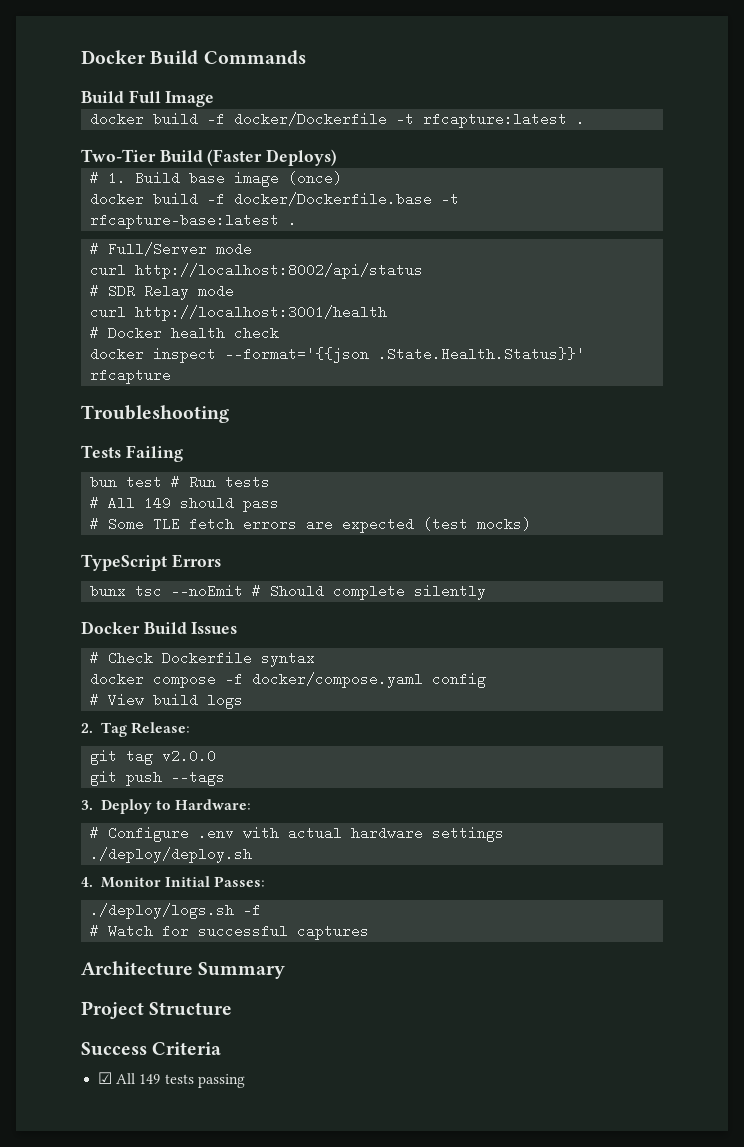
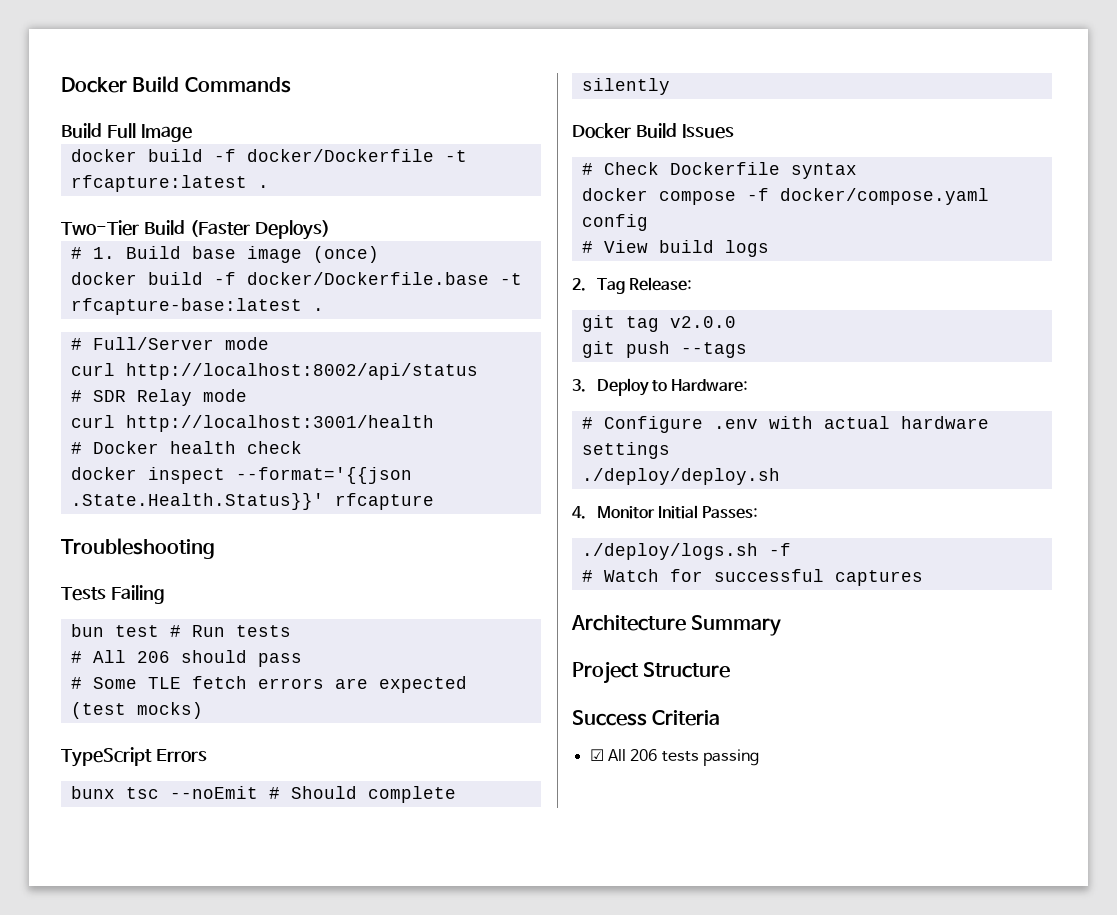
- # All 149 should pass
+ # All 206 should pass
- ☑ All 149 tests passing
+ ☑ All 206 tests passing

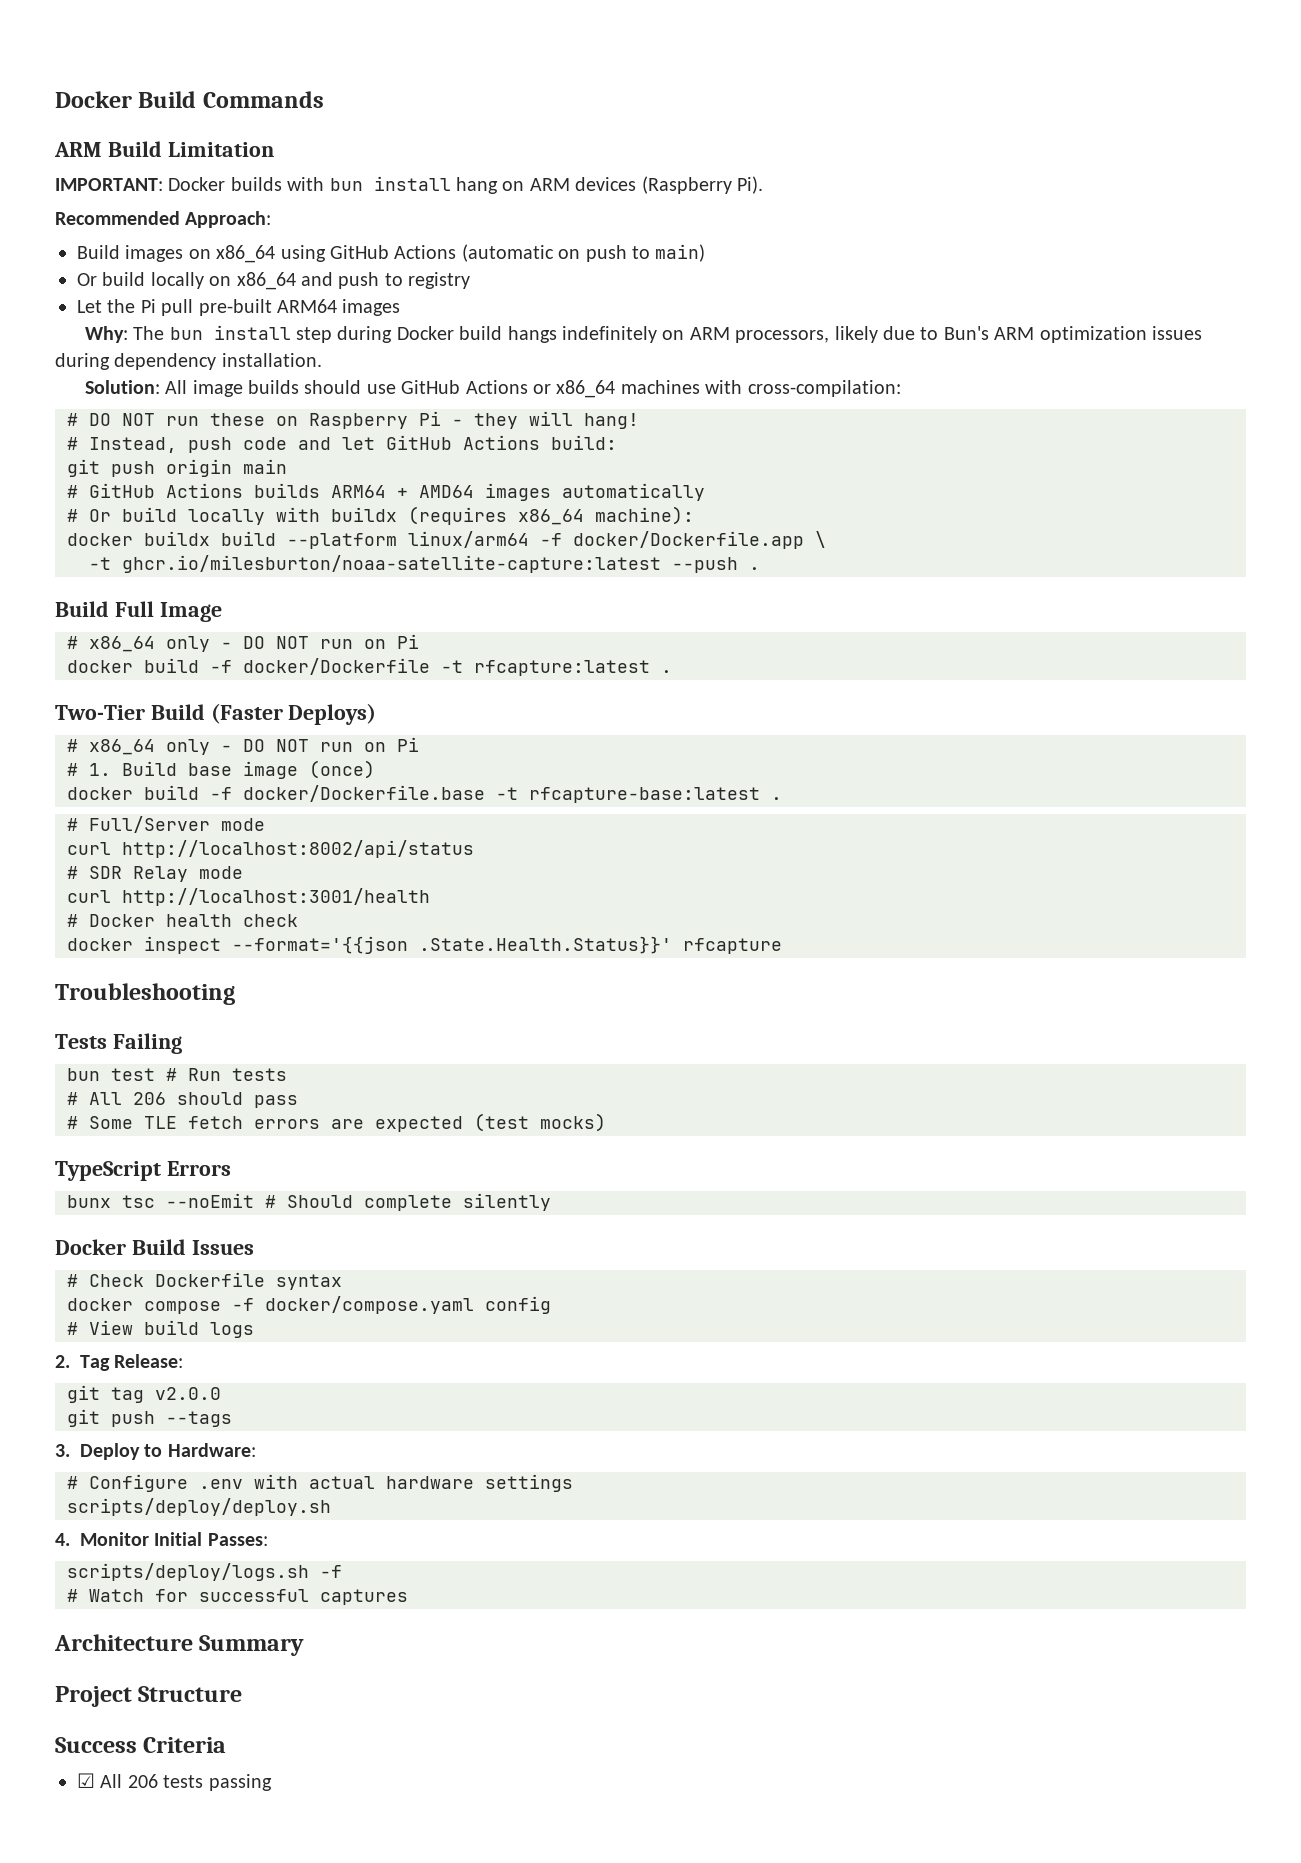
+ ARM Build Limitation
+ IMPORTANT: Docker builds with bun install hang on ARM devices (Raspberry Pi).
+ Recommended Approach:
+ Build images on x86_64 using GitHub Actions (automatic on push to main)
+ Or build locally on x86_64 and push to registry
+ Let the Pi pull pre-built ARM64 images
+ Why: The bun install step during Docker build hangs indefinitely on ARM processors, likely due to Bun's ARM optimization issues during dependency installation.
+ Solution: All image builds should use GitHub Actions or x86_64 machines with cross-compilation:
+ # DO NOT run these on Raspberry Pi - they will hang!
+ # Instead, push code and let GitHub Actions build:
+ git push origin main
+ # GitHub Actions builds ARM64 + AMD64 images automatically
+ # Or build locally with buildx (requires x86_64 machine):
+ docker buildx build --platform linux/arm64 -f docker/Dockerfile.app \
+ -t ghcr.io/milesburton/noaa-satellite-capture:latest --push .
  Build Full Image
+ # x86_64 only - DO NOT run on Pi
  Two-Tier Build (Faster Deploys)
+ # x86_64 only - DO NOT run on Pi
- ./deploy/deploy.sh
+ scripts/deploy/deploy.sh
- ./deploy/logs.sh -f
+ scripts/deploy/logs.sh -f

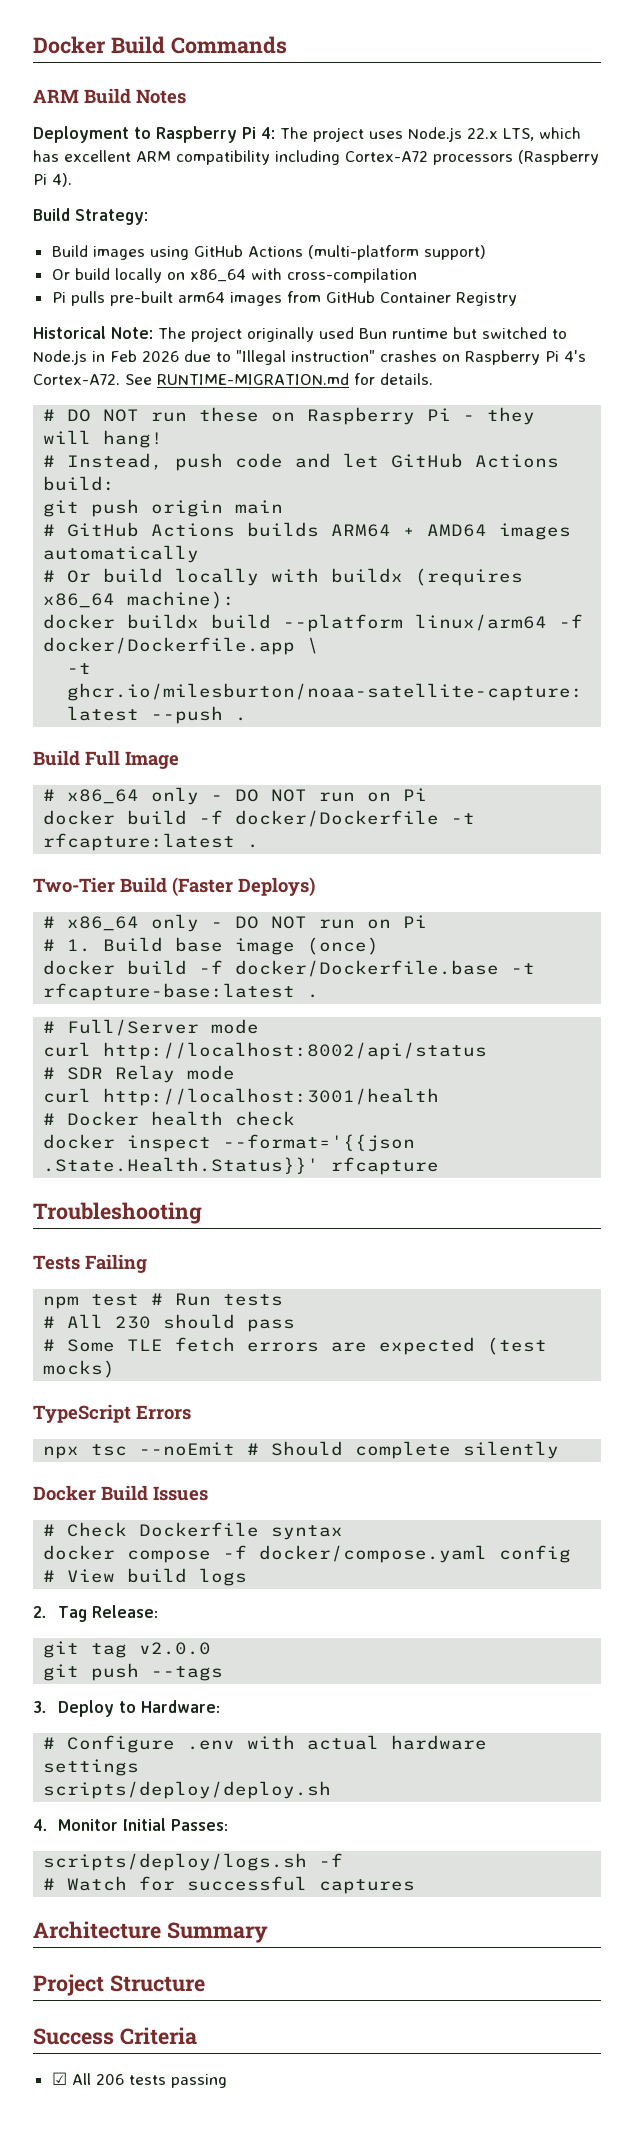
- ARM Build Limitation
- IMPORTANT: Docker builds with bun install hang on ARM devices (Raspberry Pi).
- Recommended Approach:
+ ARM Build Notes
+ Deployment to Raspberry Pi 4: The project uses Node.js 22.x LTS, which has excellent ARM compatibility including Cortex-A72 processors (Raspberry Pi 4).
+ Build Strategy:
- Build images on x86_64 using GitHub Actions (automatic on push to main)
+ Build images using GitHub Actions (multi-platform support)
- Or build locally on x86_64 and push to registry
- Let the Pi pull pre-built ARM64 images
- Why: The bun install step during Docker build hangs indefinitely on ARM processors, likely due to Bun's ARM optimization issues during dependency installation.
- Solution: All image builds should use GitHub Actions or x86_64 machines with cross-compilation:
+ Or build locally on x86_64 with cross-compilation
+ Pi pulls pre-built arm64 images from GitHub Container Registry
+ Historical Note: The project originally used Bun runtime but switched to Node.js in Feb 2026 due to "Illegal instruction" crashes on Raspberry Pi 4's Cortex-A72. See RUNTIME-MIGRATION.md for details.
- bun test # Run tests
+ npm test # Run tests
- # All 206 should pass
+ # All 230 should pass
- bunx tsc --noEmit # Should complete silently
+ npx tsc --noEmit # Should complete silently

